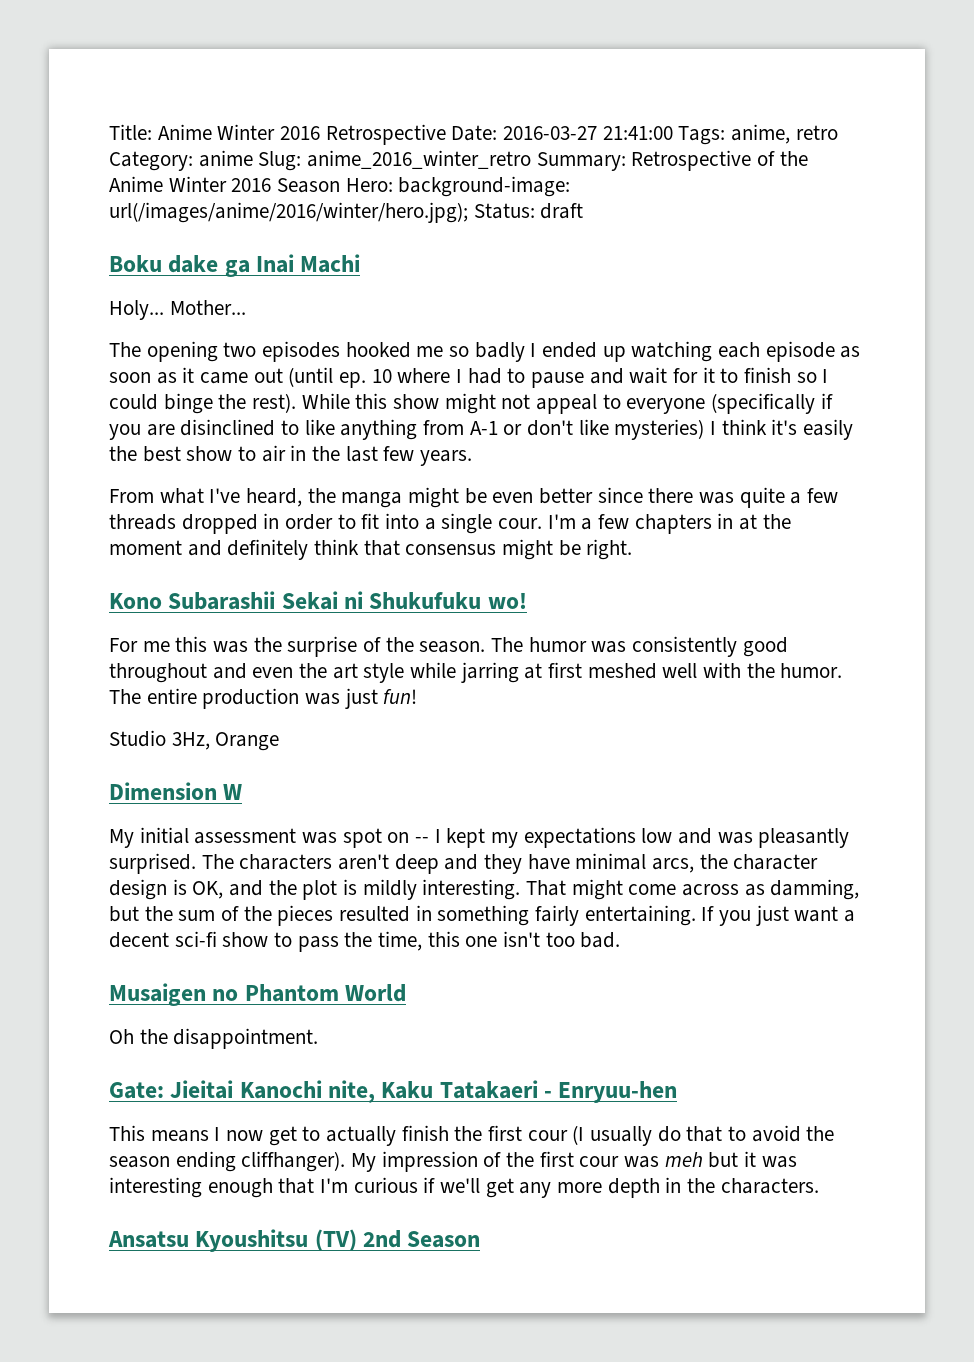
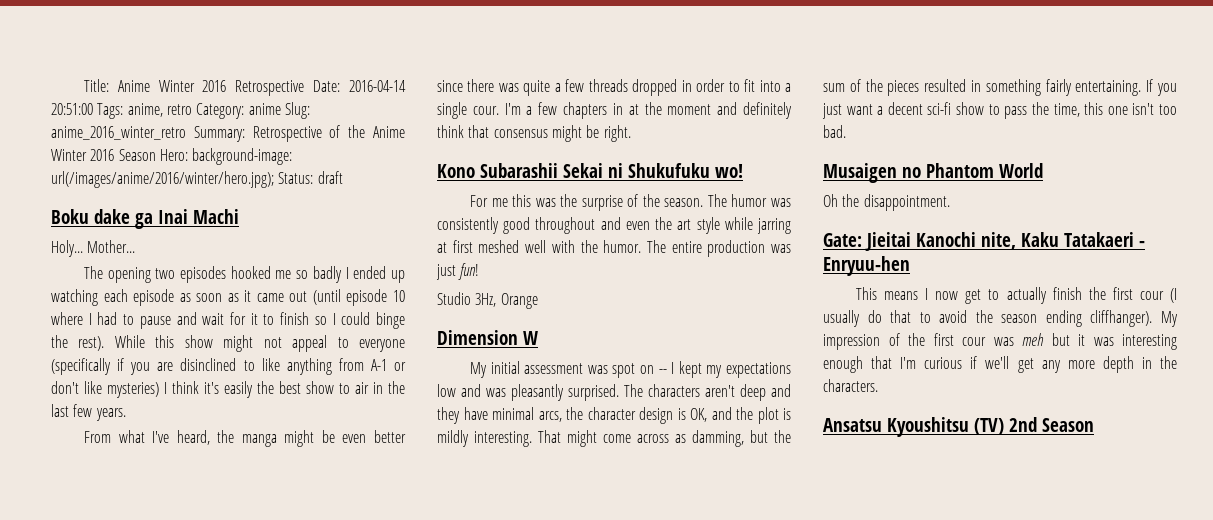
- Title: Anime Winter 2016 Retrospective Date: 2016-03-27 21:41:00 Tags: anime, retro Category: anime Slug: anime_2016_winter_retro Summary: Retrospective of the Anime Winter 2016 Season Hero: background-image: url(/images/anime/2016/winter/hero.jpg); Status: draft
+ Title: Anime Winter 2016 Retrospective Date: 2016-04-14 20:51:00 Tags: anime, retro Category: anime Slug: anime_2016_winter_retro Summary: Retrospective of the Anime Winter 2016 Season Hero: background-image: url(/images/anime/2016/winter/hero.jpg); Status: draft
- The opening two episodes hooked me so badly I ended up watching each episode as soon as it came out (until ep. 10 where I had to pause and wait for it to finish so I could binge the rest).
+ The opening two episodes hooked me so badly I ended up watching each episode as soon as it came out (until episode 10 where I had to pause and wait for it to finish so I could binge the rest).

